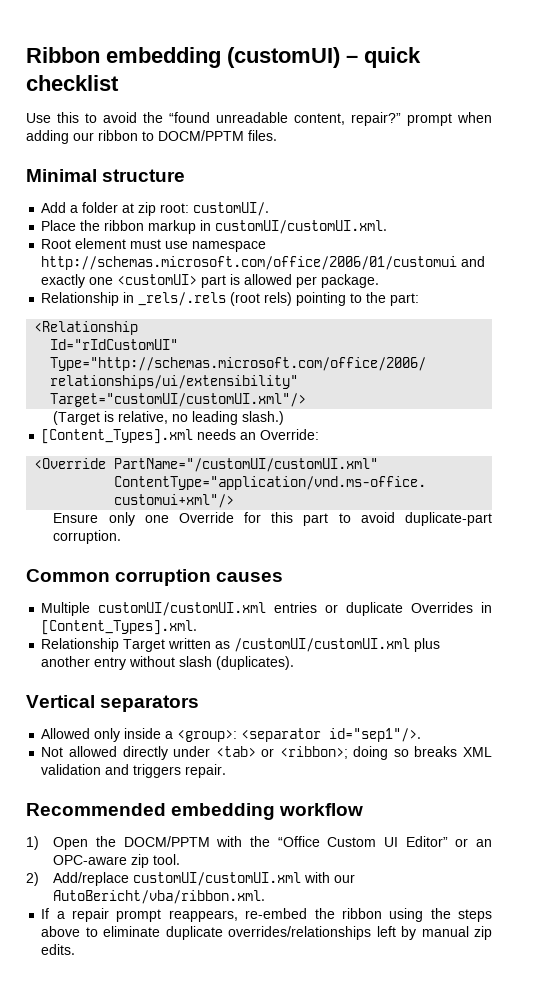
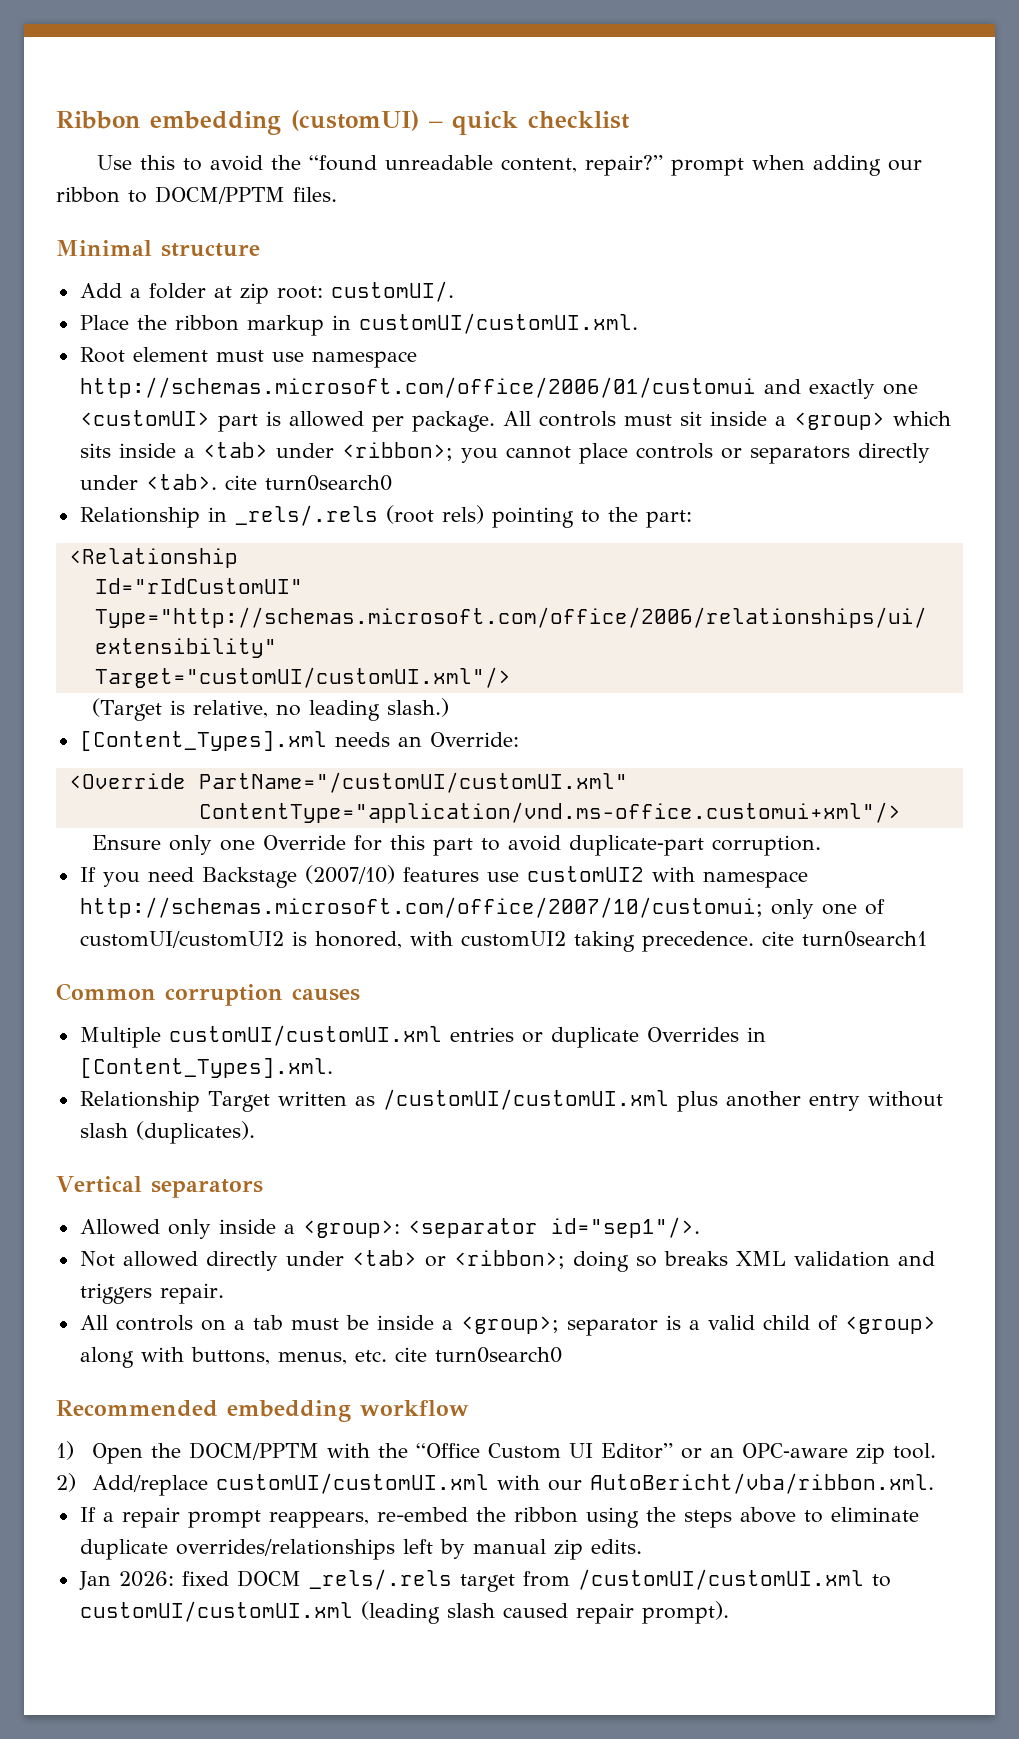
+ All controls must sit inside a <group> which sits inside a <tab> under <ribbon>; you cannot place controls or separators directly under <tab>. cite turn0search0
+ If you need Backstage (2007/10) features use customUI2 with namespace http://schemas.microsoft.com/office/2007/10/customui; only one of customUI/customUI2 is honored, with customUI2 taking precedence. cite turn0search1
+ All controls on a tab must be inside a <group>; separator is a valid child of <group> along with buttons, menus, etc. cite turn0search0
+ Jan 2026: fixed DOCM _rels/.rels target from /customUI/customUI.xml to customUI/customUI.xml (leading slash caused repair prompt).

